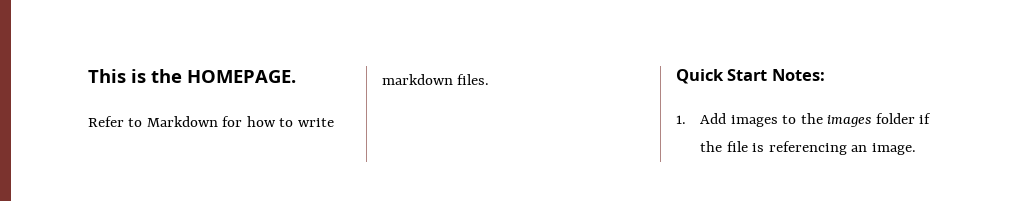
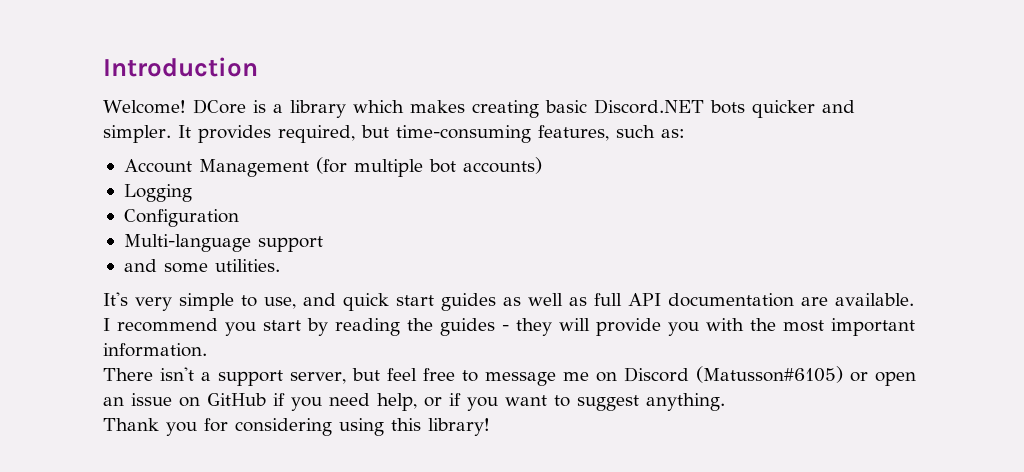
- This is the HOMEPAGE.
- Refer to Markdown for how to write markdown files.
- Quick Start Notes:
- 1. Add images to the images folder if the file is referencing an image.
+ Introduction
+ Welcome! DCore is a library which makes creating basic Discord.NET bots quicker and simpler. It provides required, but time-consuming features, such as:
+ Account Management (for multiple bot accounts)
+ Logging
+ Configuration
+ Multi-language support
+ and some utilities.
+ It's very simple to use, and quick start guides as well as full API documentation are available. I recommend you start by reading the guides - they will provide you with the most important information.
+ There isn't a support server, but feel free to message me on Discord (Matusson#6105) or open an issue on GitHub if you need help, or if you want to suggest anything.
+ Thank you for considering using this library!

